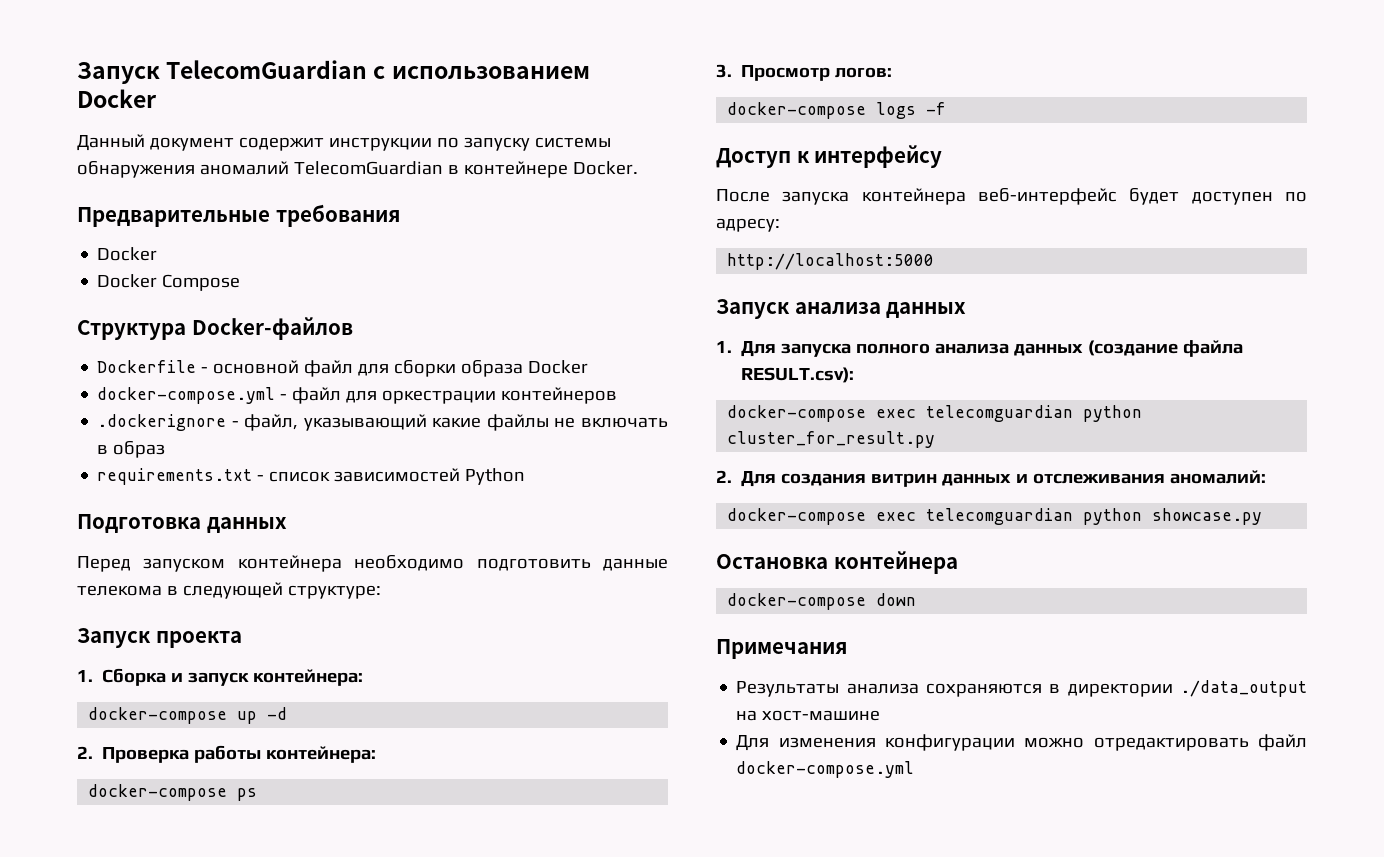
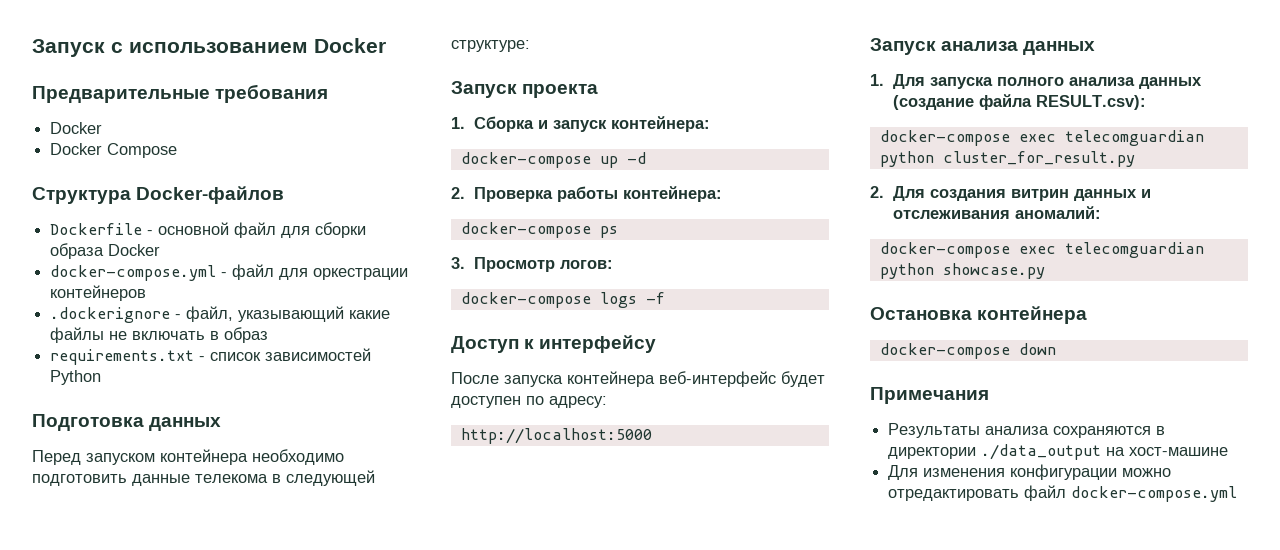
- Запуск TelecomGuardian с использованием Docker
+ Запуск с использованием Docker
- Данный документ содержит инструкции по запуску системы обнаружения аномалий TelecomGuardian в контейнере Docker.

